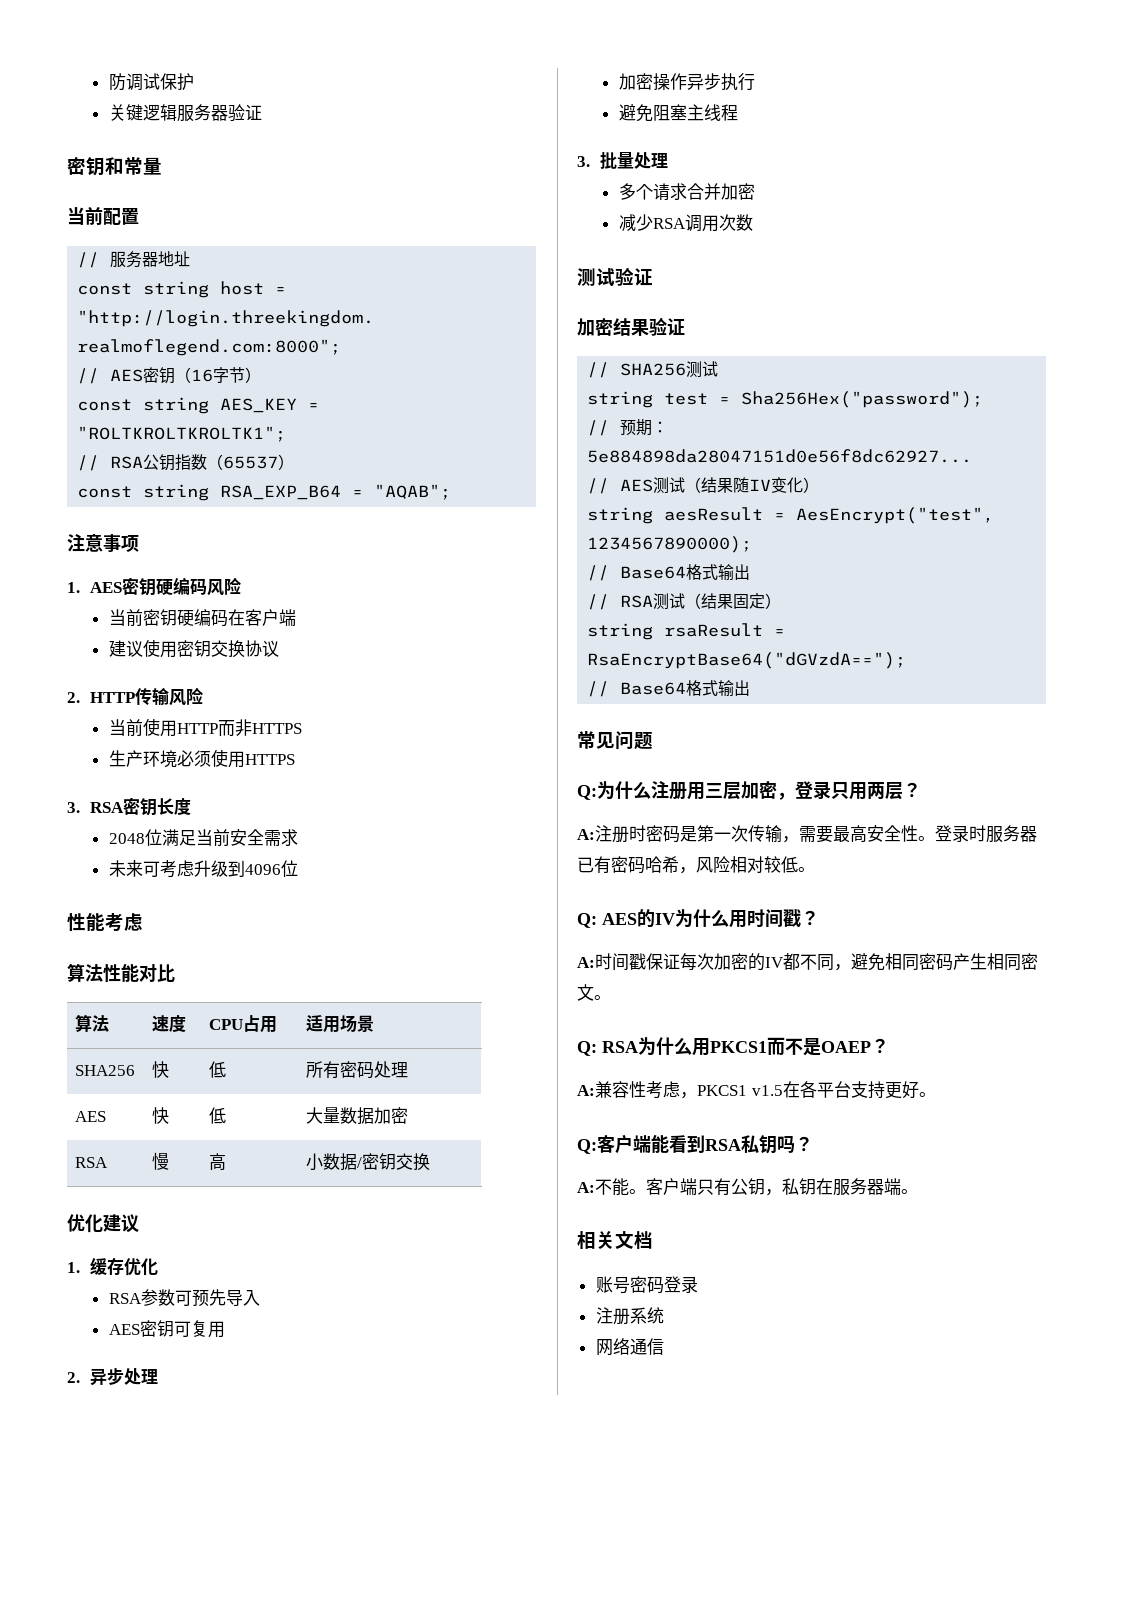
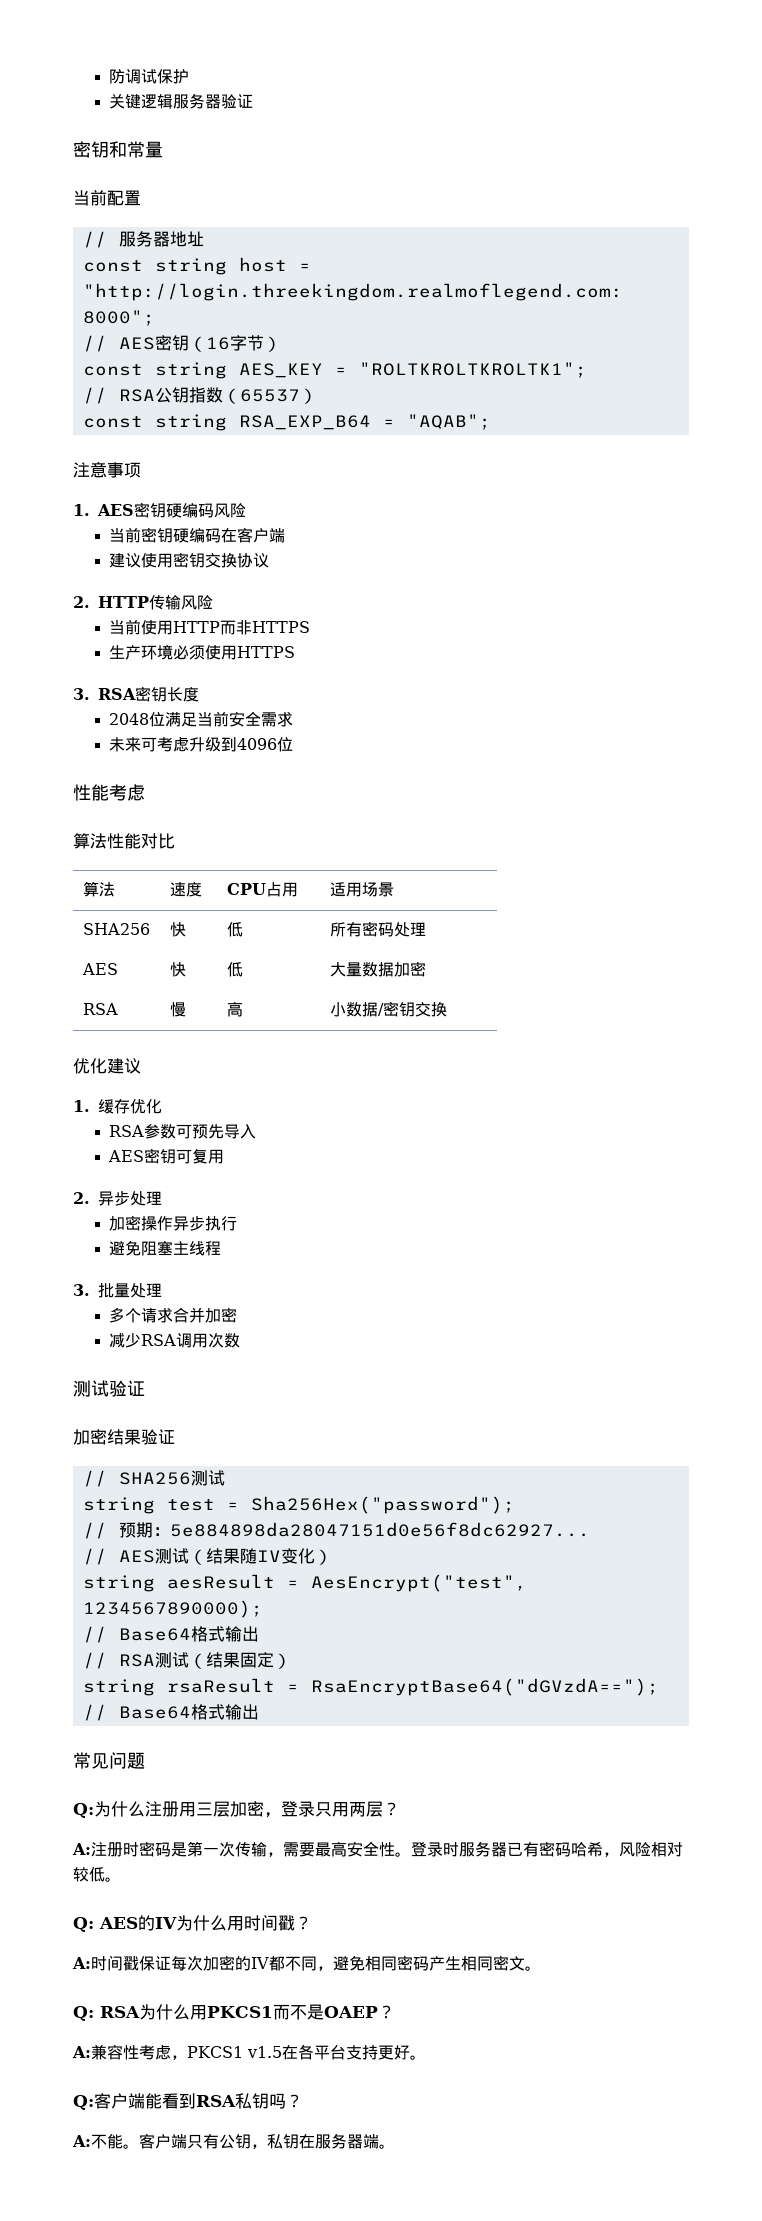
- 相关文档
- 账号密码登录
- 注册系统
- 网络通信

